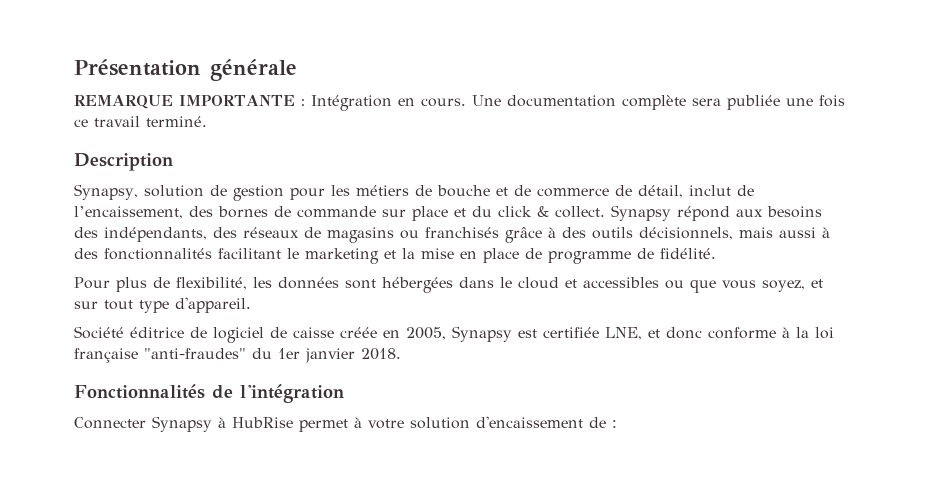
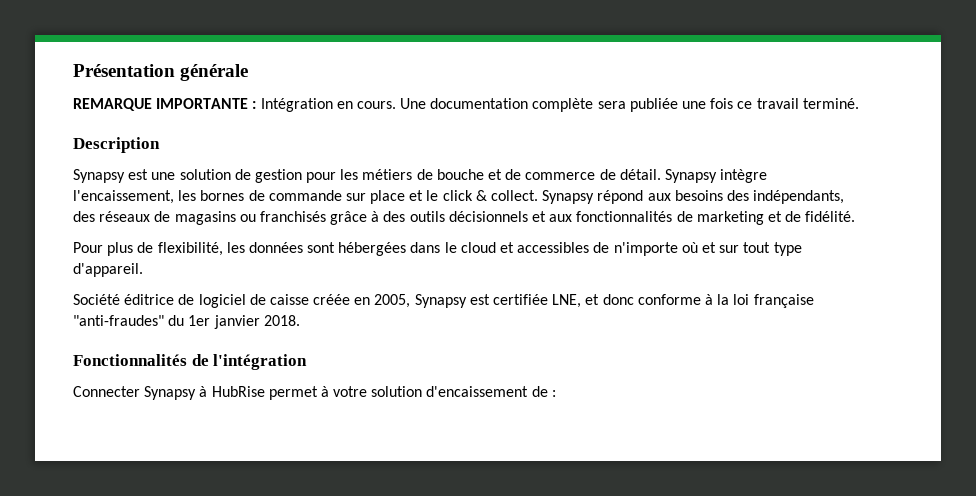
- Synapsy, solution de gestion pour les métiers de bouche et de commerce de détail, inclut de l’encaissement, des bornes de commande sur place et du click & collect.
+ Synapsy est une solution de gestion pour les métiers de bouche et de commerce de détail. Synapsy intègre l'encaissement, les bornes de commande sur place et le click & collect.
- Synapsy répond aux besoins des indépendants, des réseaux de magasins ou franchisés grâce à des outils décisionnels, mais aussi à des fonctionnalités facilitant le marketing et la mise en place de programme de fidélité.
+ Synapsy répond aux besoins des indépendants, des réseaux de magasins ou franchisés grâce à des outils décisionnels et aux fonctionnalités de marketing et de fidélité.
- Pour plus de flexibilité, les données sont hébergées dans le cloud et accessibles ou que vous soyez, et sur tout type d'appareil.
+ Pour plus de flexibilité, les données sont hébergées dans le cloud et accessibles de n'importe où et sur tout type d'appareil.

